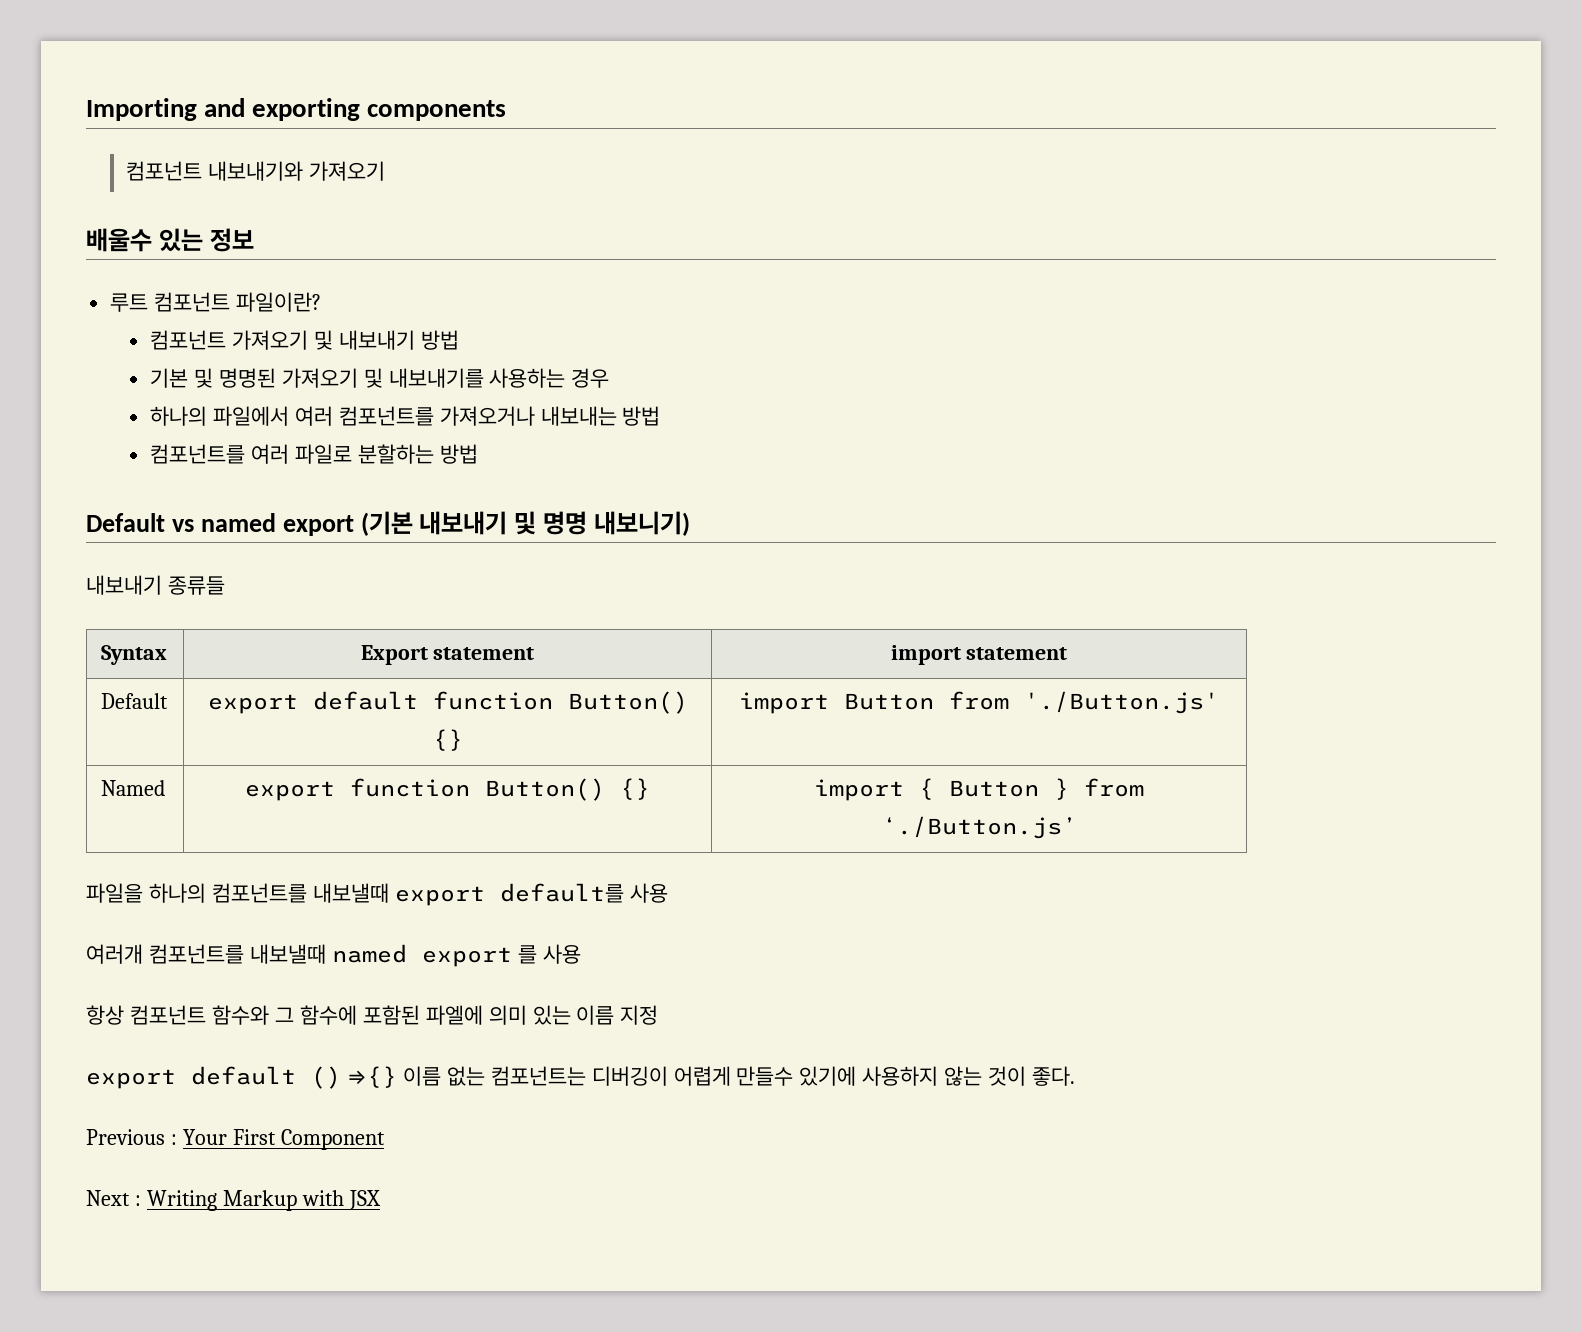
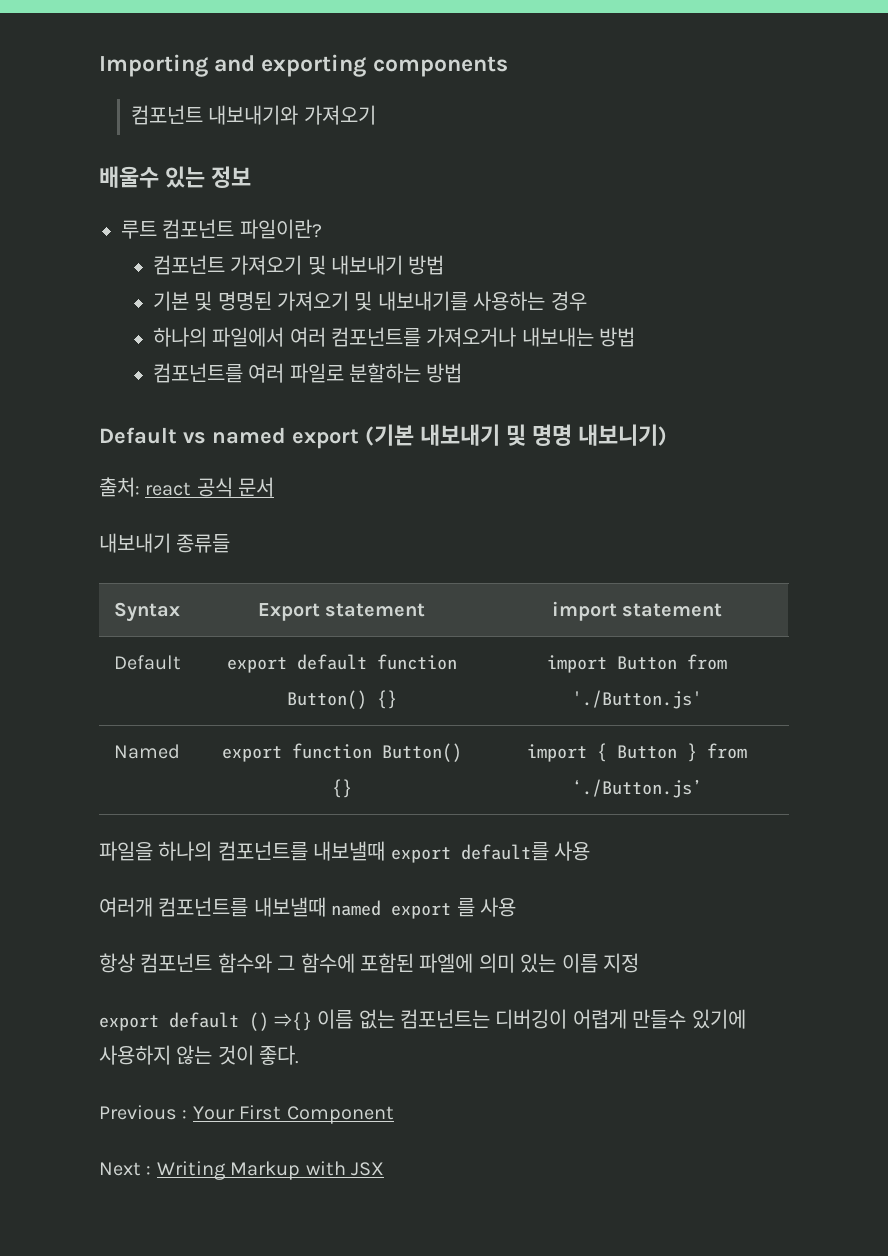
+ 출처: react 공식 문서

